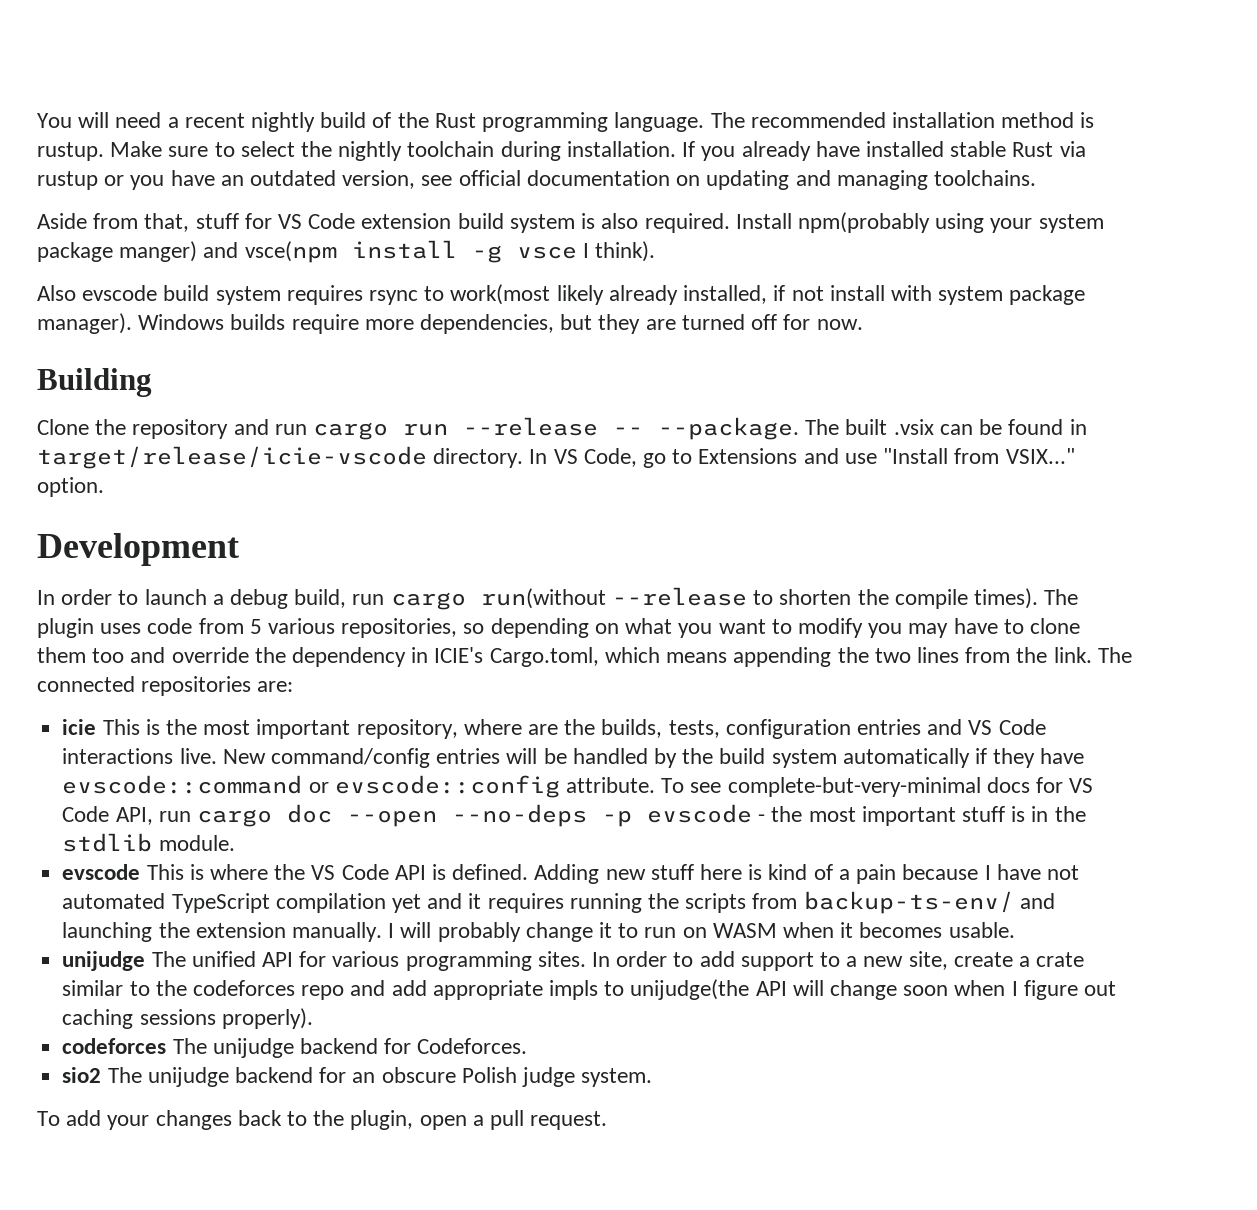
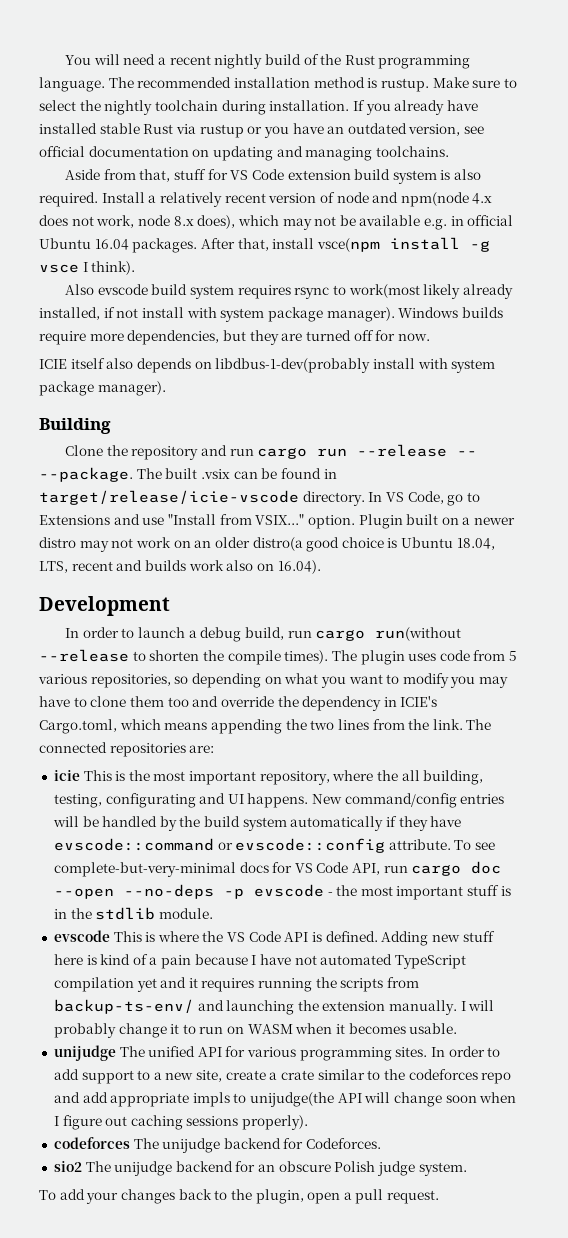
- Install npm(probably using your system package manger) and vsce(npm install -g vsce I think).
+ Install a relatively recent version of node and npm(node 4.x does not work, node 8.x does), which may not be available e.g. in official Ubuntu 16.04 packages. After that, install vsce(npm install -g vsce I think).
+ ICIE itself also depends on libdbus-1-dev(probably install with system package manager).
+ Plugin built on a newer distro may not work on an older distro(a good choice is Ubuntu 18.04, LTS, recent and builds work also on 16.04).
- icie This is the most important repository, where are the builds, tests, configuration entries and VS Code interactions live.
+ icie This is the most important repository, where the all building, testing, configurating and UI happens.

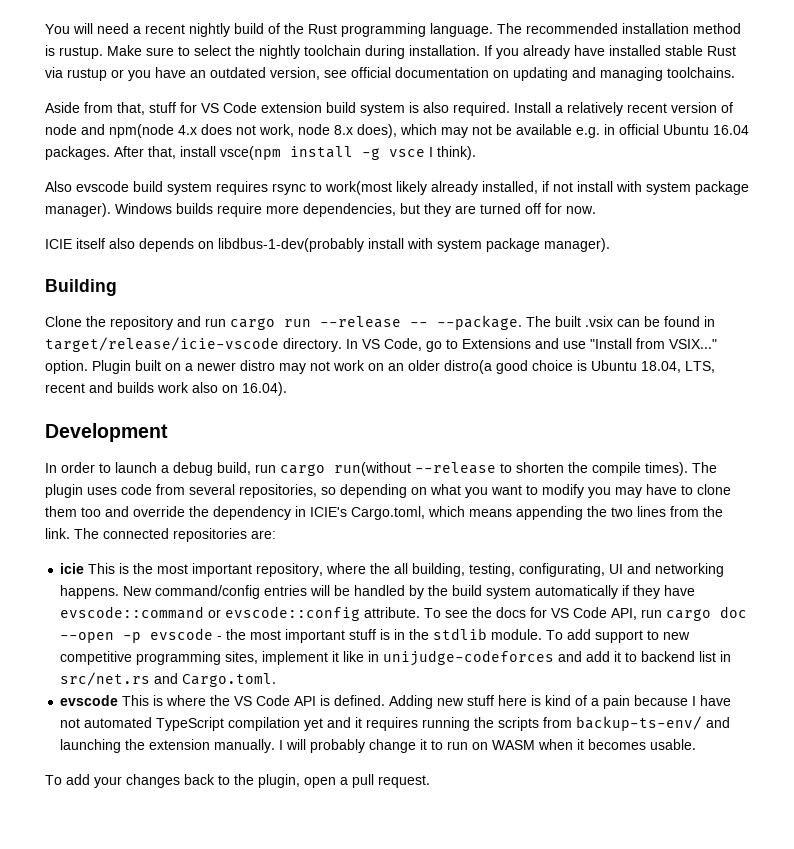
- The plugin uses code from 5 various repositories, so depending on what you want to modify you may have to clone them too and override the dependency in ICIE's Cargo.toml, which means appending the two lines from the link.
+ The plugin uses code from several repositories, so depending on what you want to modify you may have to clone them too and override the dependency in ICIE's Cargo.toml, which means appending the two lines from the link.
- icie This is the most important repository, where the all building, testing, configurating and UI happens.
+ icie This is the most important repository, where the all building, testing, configurating, UI and networking happens.
- To see complete-but-very-minimal docs for VS Code API, run cargo doc --open --no-deps -p evscode - the most important stuff is in the stdlib module.
+ To see the docs for VS Code API, run cargo doc --open -p evscode - the most important stuff is in the stdlib module. To add support to new competitive programming sites, implement it like in unijudge-codeforces and add it to backend list in src/net.rs and Cargo.toml.
- unijudge The unified API for various programming sites. In order to add support to a new site, create a crate similar to the codeforces repo and add appropriate impls to unijudge(the API will change soon when I figure out caching sessions properly).
- codeforces The unijudge backend for Codeforces.
- sio2 The unijudge backend for an obscure Polish judge system.

